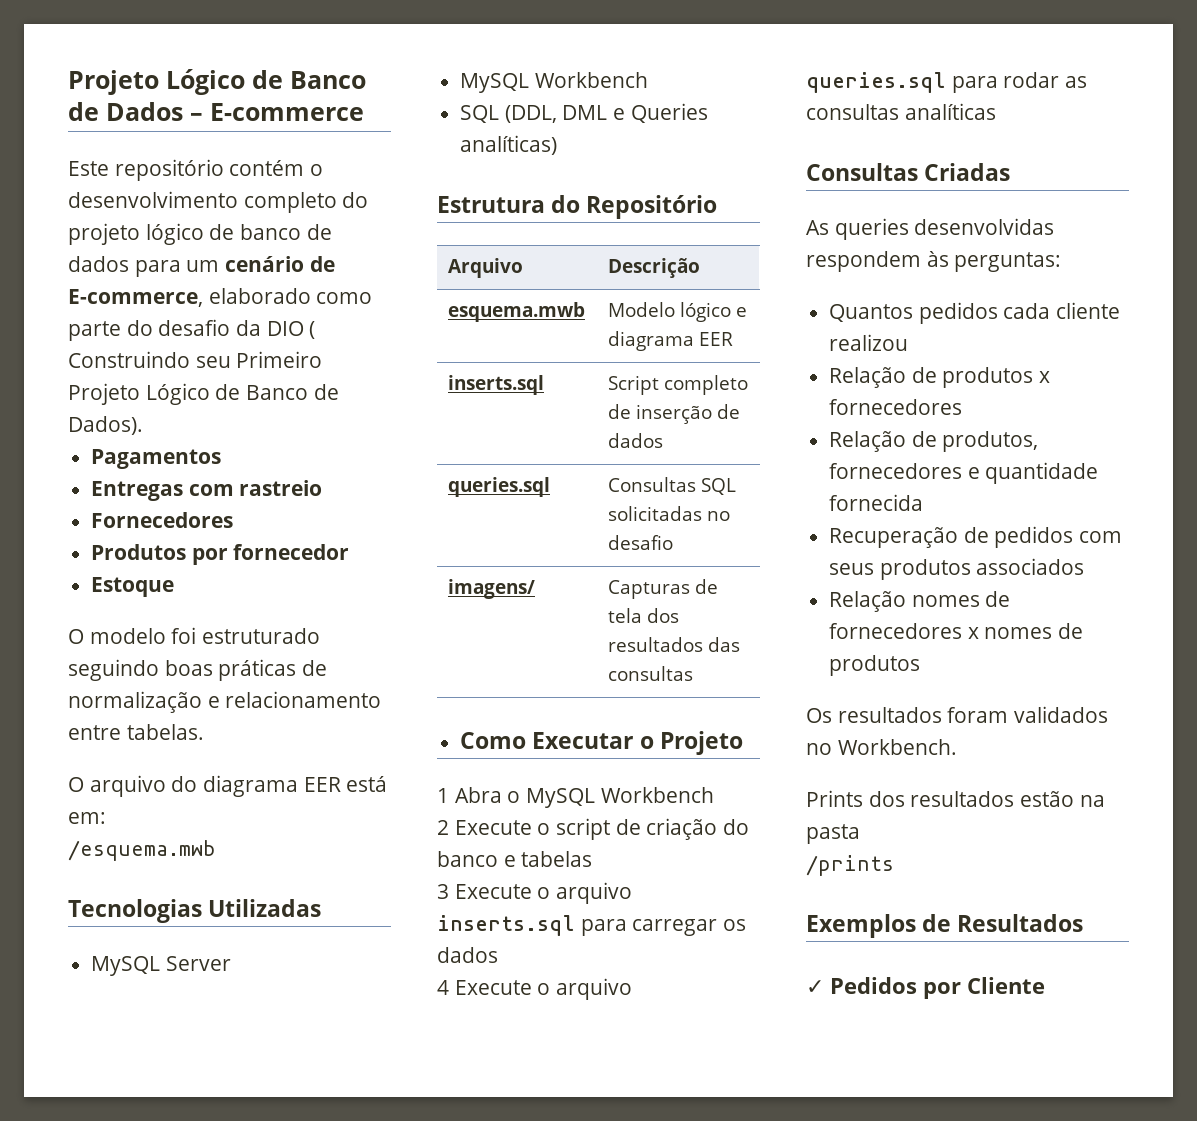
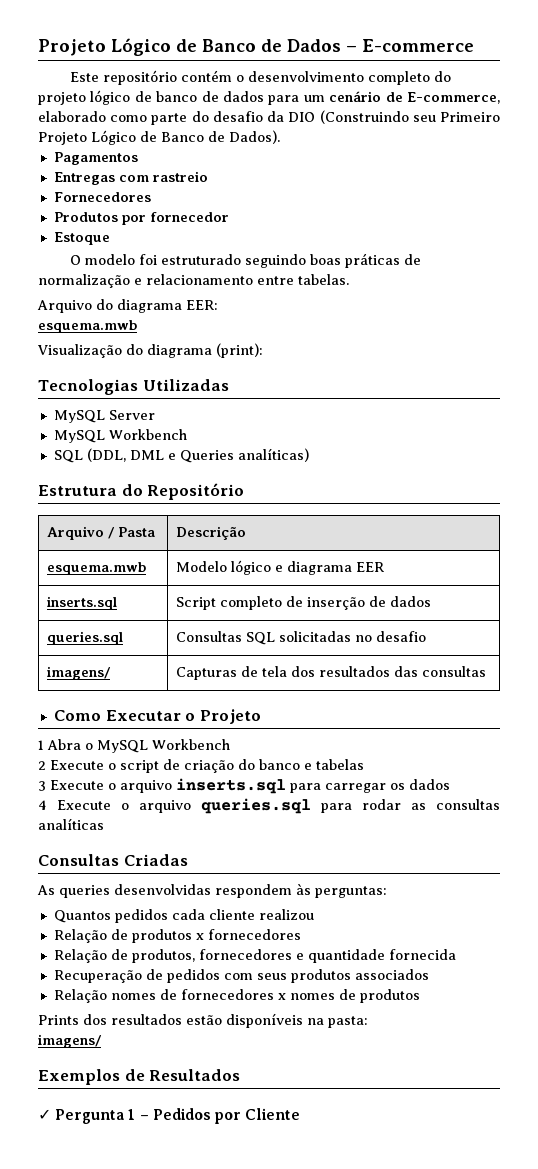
- Este repositório contém o desenvolvimento completo do projeto lógico de banco de dados para um cenário de E-commerce, elaborado como parte do desafio da DIO ( Construindo seu Primeiro Projeto Lógico de Banco de Dados).
+ Este repositório contém o desenvolvimento completo do projeto lógico de banco de dados para um cenário de E-commerce, elaborado como parte do desafio da DIO (Construindo seu Primeiro Projeto Lógico de Banco de Dados).
- O arquivo do diagrama EER está em:
- /esquema.mwb
+ Arquivo do diagrama EER:
+ esquema.mwb
+ Visualização do diagrama (print):
- Arquivo | Descrição
+ Arquivo / Pasta | Descrição
- Os resultados foram validados no Workbench.
- Prints dos resultados estão na pasta
- /prints
+ Prints dos resultados estão disponíveis na pasta:
+ imagens/
- ✓ Pedidos por Cliente
+ ✓ Pergunta 1 – Pedidos por Cliente

